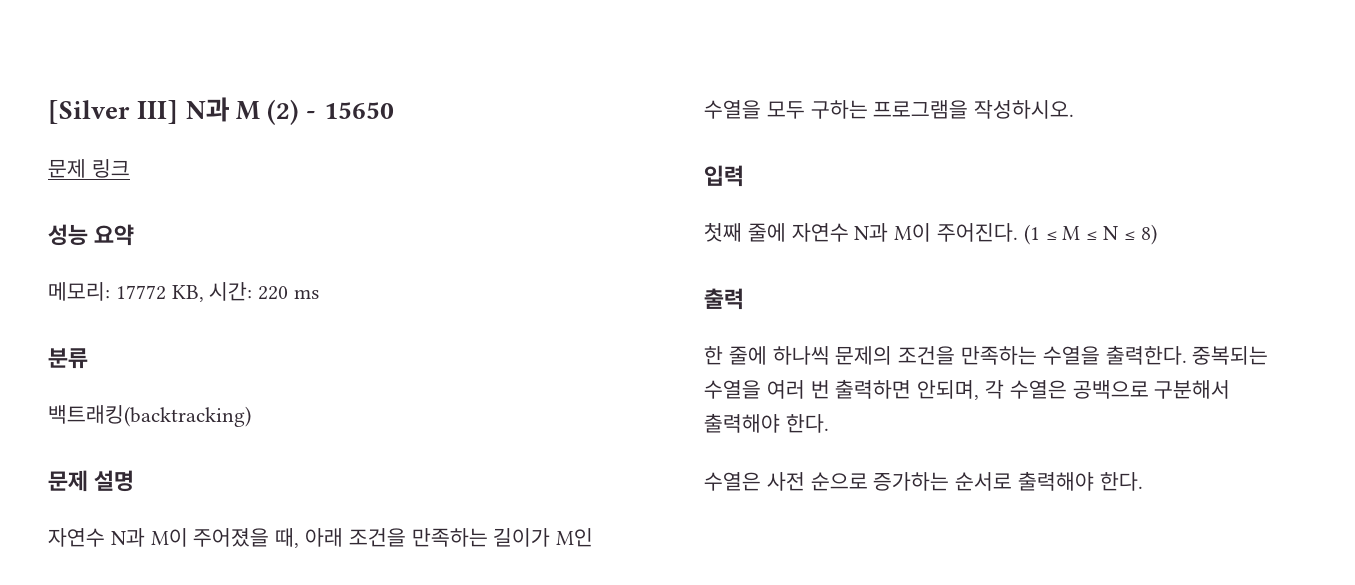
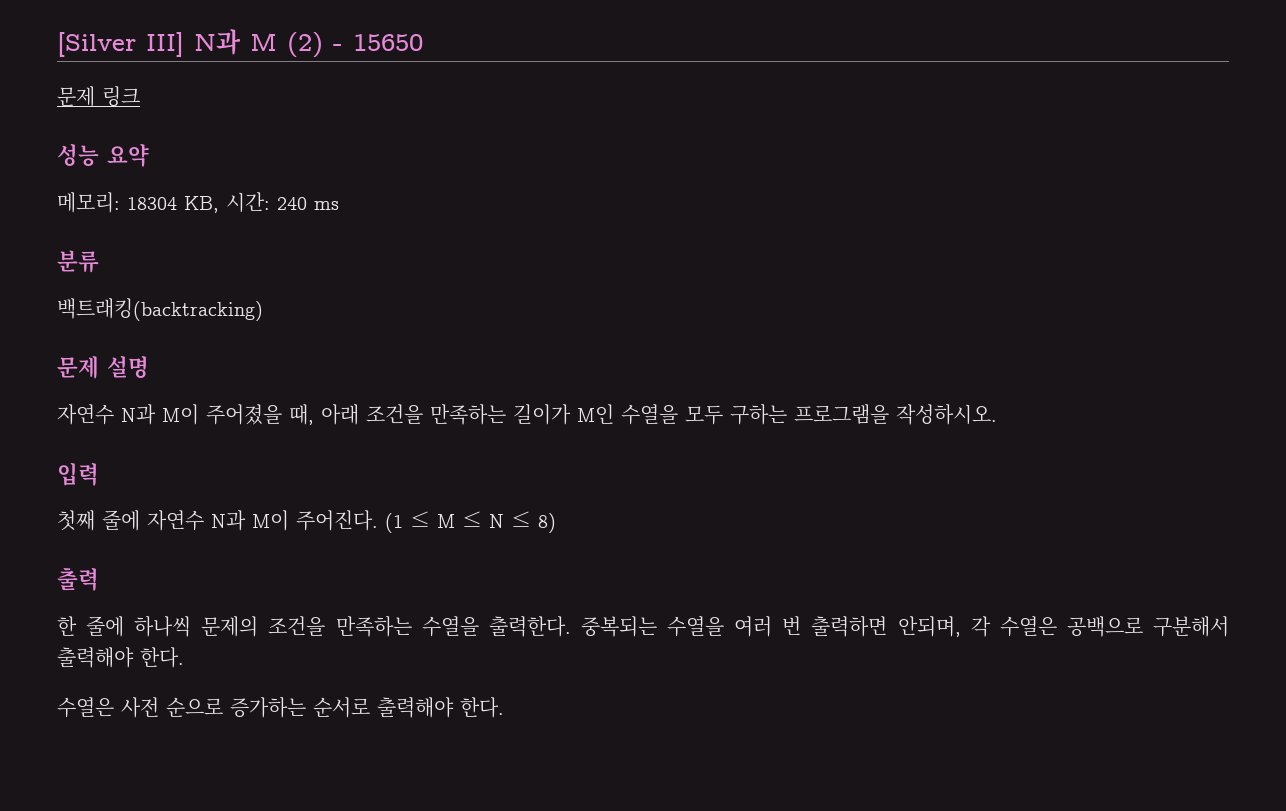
- 메모리: 17772 KB, 시간: 220 ms
+ 메모리: 18304 KB, 시간: 240 ms

